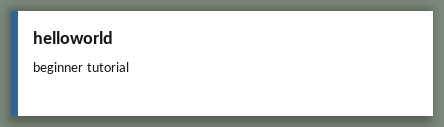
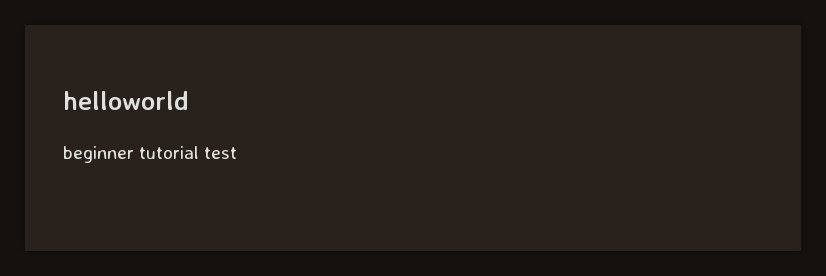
- beginner tutorial
+ beginner tutorial test

